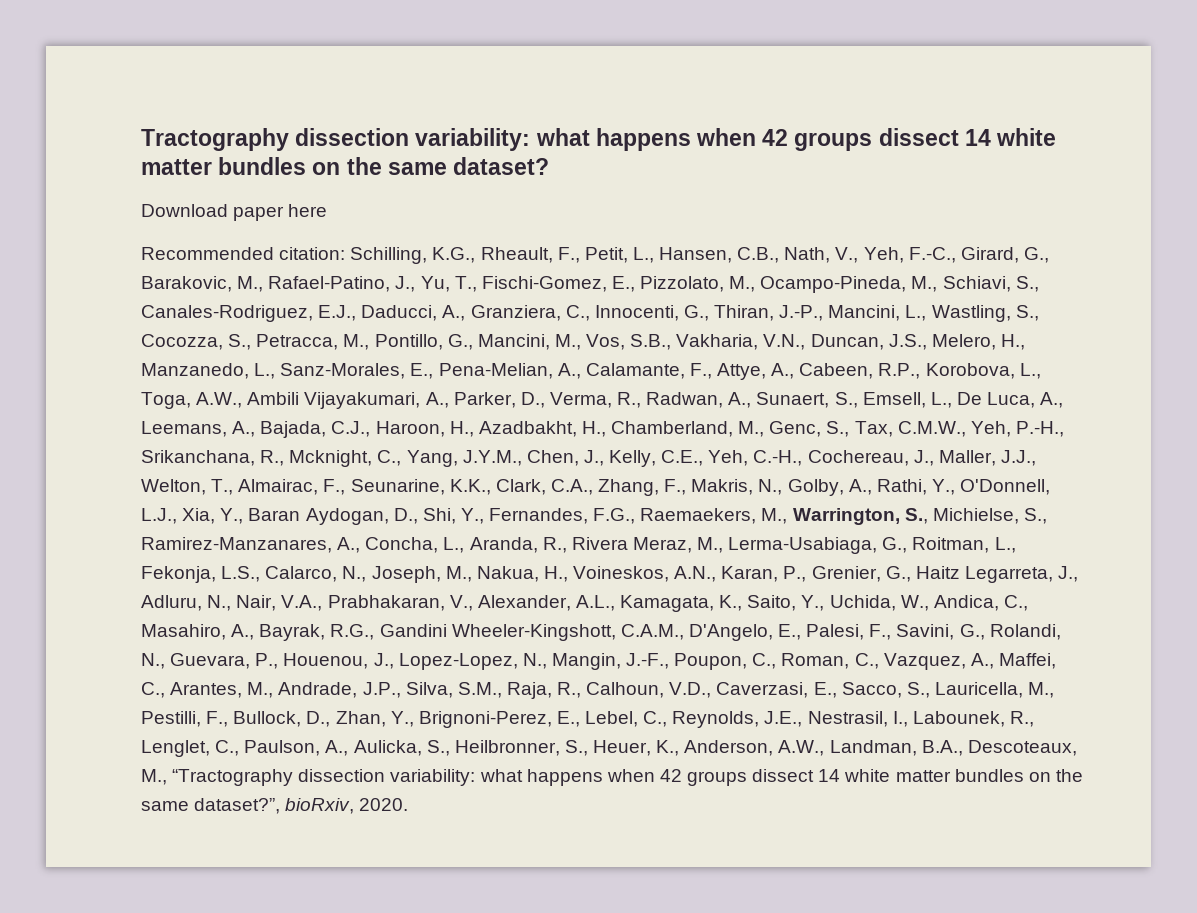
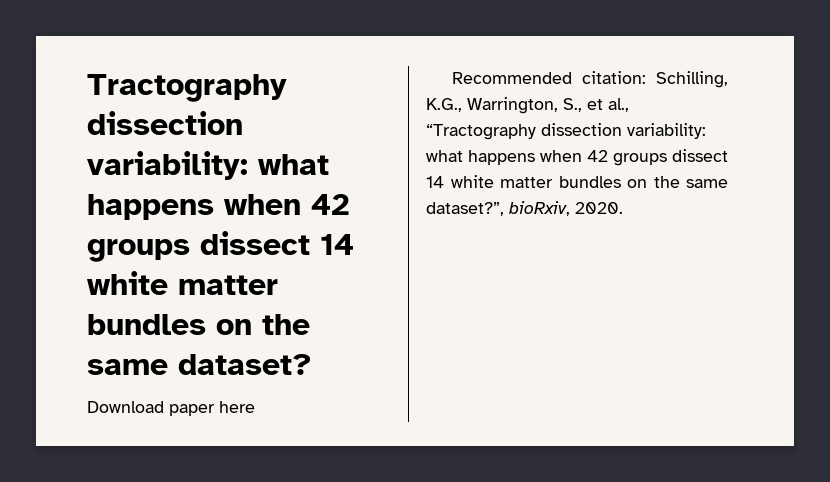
- Recommended citation: Schilling, K.G., Rheault, F., Petit, L., Hansen, C.B., Nath, V., Yeh, F.-C., Girard, G., Barakovic, M., Rafael-Patino, J., Yu, T., Fischi-Gomez, E., Pizzolato, M., Ocampo-Pineda, M., Schiavi, S., Canales-Rodriguez, E.J., Daducci, A., Granziera, C., Innocenti, G., Thiran, J.-P., Mancini, L., Wastling, S., Cocozza, S., Petracca, M., Pontillo, G., Mancini, M., Vos, S.B., Vakharia, V.N., Duncan, J.S., Melero, H., Manzanedo, L., Sanz-Morales, E., Pena-Melian, A., Calamante, F., Attye, A., Cabeen, R.P., Korobova, L., Toga, A.W., Ambili Vijayakumari, A., Parker, D., Verma, R., Radwan, A., Sunaert, S., Emsell, L., De Luca, A., Leemans, A., Bajada, C.J., Haroon, H., Azadbakht, H., Chamberland, M., Genc, S., Tax, C.M.W., Yeh, P.-H., Srikanchana, R., Mcknight, C., Yang, J.Y.M., Chen, J., Kelly, C.E., Yeh, C.-H., Cochereau, J., Maller, J.J., Welton, T., Almairac, F., Seunarine, K.K., Clark, C.A., Zhang, F., Makris, N., Golby, A., Rathi, Y., O'Donnell, L.J., Xia, Y., Baran Aydogan, D., Shi, Y., Fernandes, F.G., Raemaekers, M., Warrington, S., Michielse, S., Ramirez-Manzanares, A., Concha, L., Aranda, R., Rivera Meraz, M., Lerma-Usabiaga, G., Roitman, L., Fekonja, L.S., Calarco, N., Joseph, M., Nakua, H., Voineskos, A.N., Karan, P., Grenier, G., Haitz Legarreta, J., Adluru, N., Nair, V.A., Prabhakaran, V., Alexander, A.L., Kamagata, K., Saito, Y., Uchida, W., Andica, C., Masahiro, A., Bayrak, R.G., Gandini Wheeler-Kingshott, C.A.M., D'Angelo, E., Palesi, F., Savini, G., Rolandi, N., Guevara, P., Houenou, J., Lopez-Lopez, N., Mangin, J.-F., Poupon, C., Roman, C., Vazquez, A., Maffei, C., Arantes, M., Andrade, J.P., Silva, S.M., Raja, R., Calhoun, V.D., Caverzasi, E., Sacco, S., Lauricella, M., Pestilli, F., Bullock, D., Zhan, Y., Brignoni-Perez, E., Lebel, C., Reynolds, J.E., Nestrasil, I., Labounek, R., Lenglet, C., Paulson, A., Aulicka, S., Heilbronner, S., Heuer, K., Anderson, A.W., Landman, B.A., Descoteaux, M., “Tractography dissection variability: what happens when 42 groups dissect 14 white matter bundles on the same dataset?”, bioRxiv, 2020.
+ Recommended citation: Schilling, K.G., Warrington, S., et al., “Tractography dissection variability: what happens when 42 groups dissect 14 white matter bundles on the same dataset?”, bioRxiv, 2020.

